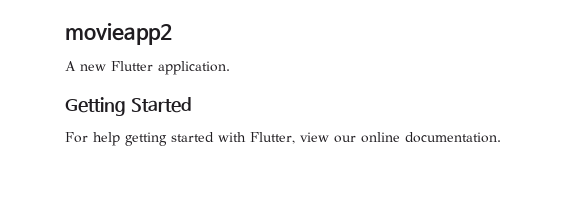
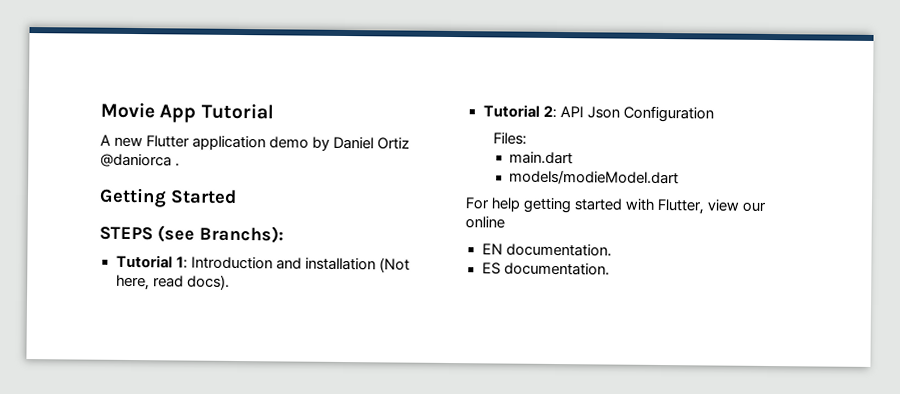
- movieapp2
+ Movie App Tutorial
- A new Flutter application.
+ A new Flutter application demo by Daniel Ortiz @daniorca .
  Getting Started
+ STEPS (see Branchs):
+ Tutorial 1: Introduction and installation (Not here, read docs).
+ Tutorial 2: API Json Configuration
+ Files:
+ main.dart
+ models/modieModel.dart
- For help getting started with Flutter, view our online documentation.
+ For help getting started with Flutter, view our online
+ EN documentation.
+ ES documentation.

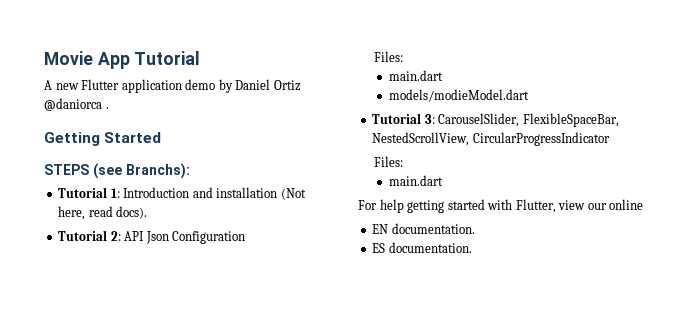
+ Tutorial 3: CarouselSlider, FlexibleSpaceBar, NestedScrollView, CircularProgressIndicator
+ Files:
+ main.dart

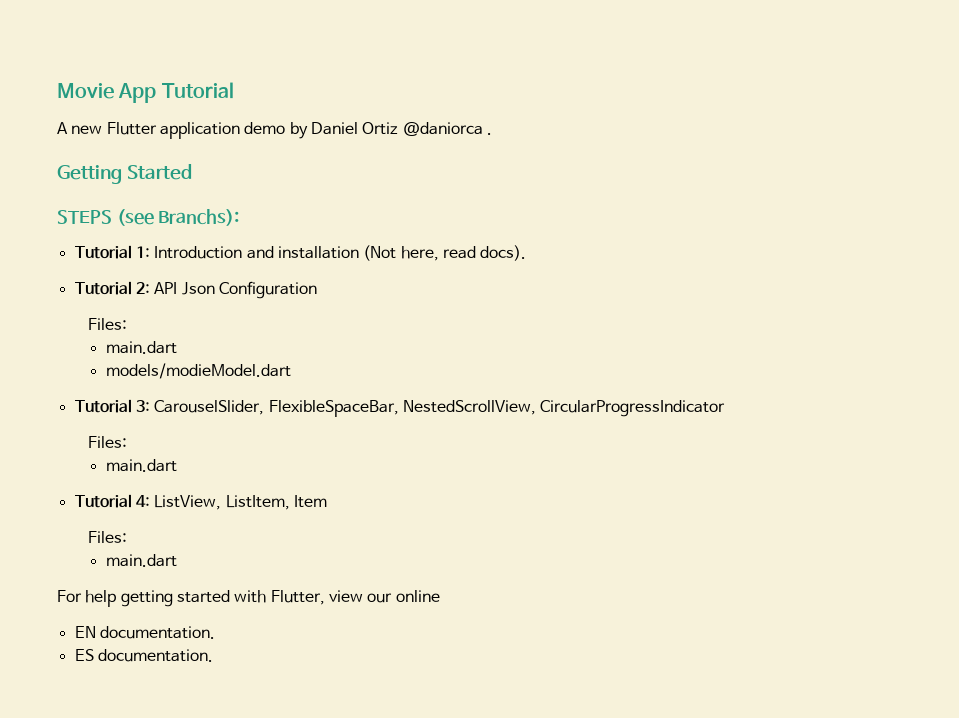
+ Tutorial 4: ListView, ListItem, Item
+ Files:
+ main.dart

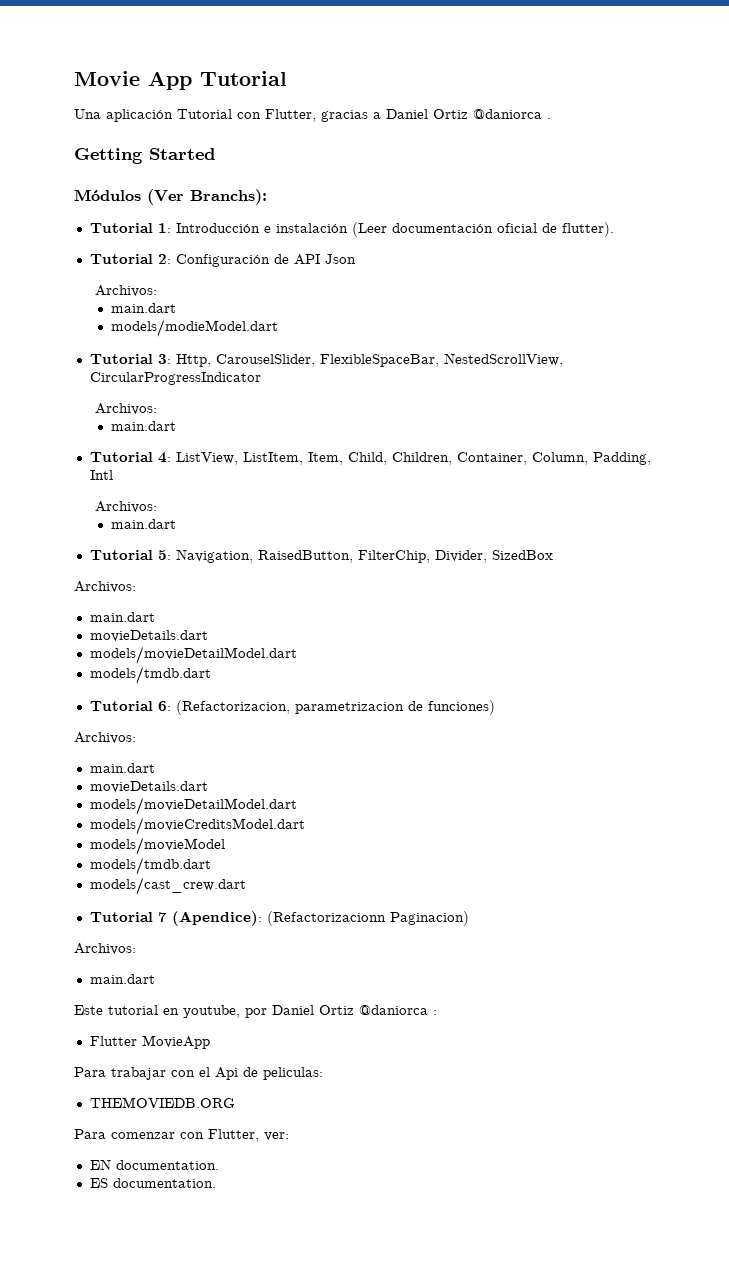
- A new Flutter application demo by Daniel Ortiz @daniorca .
+ Una aplicación Tutorial con Flutter, gracias a Daniel Ortiz @daniorca .
- STEPS (see Branchs):
+ Módulos (Ver Branchs):
- Tutorial 1: Introduction and installation (Not here, read docs).
+ Tutorial 1: Introducción e instalación (Leer documentación oficial de flutter).
- Tutorial 2: API Json Configuration
- Files:
+ Tutorial 2: Configuración de API Json
+ Archivos:
- Tutorial 3: CarouselSlider, FlexibleSpaceBar, NestedScrollView, CircularProgressIndicator
- Files:
+ Tutorial 3: Http, CarouselSlider, FlexibleSpaceBar, NestedScrollView, CircularProgressIndicator
+ Archivos:
- Tutorial 4: ListView, ListItem, Item
- Files:
+ Tutorial 4: ListView, ListItem, Item, Child, Children, Container, Column, Padding, Intl
+ Archivos:
  main.dart
- For help getting started with Flutter, view our online
+ Tutorial 5: Navigation, RaisedButton, FilterChip, Divider, SizedBox
+ Archivos:
+ main.dart
+ movieDetails.dart
+ models/movieDetailModel.dart
+ models/tmdb.dart
+ Tutorial 6: (Refactorizacion, parametrizacion de funciones)
+ Archivos:
+ main.dart
+ movieDetails.dart
+ models/movieDetailModel.dart
+ models/movieCreditsModel.dart
+ models/movieModel
+ models/tmdb.dart
+ models/cast_crew.dart
+ Tutorial 7 (Apendice): (Refactorizacionn Paginacion)
+ Archivos:
+ main.dart
+ Este tutorial en youtube, por Daniel Ortiz @daniorca :
+ Flutter MovieApp
+ Para trabajar con el Api de peliculas:
+ THEMOVIEDB.ORG
+ Para comenzar con Flutter, ver:

